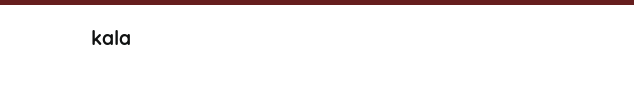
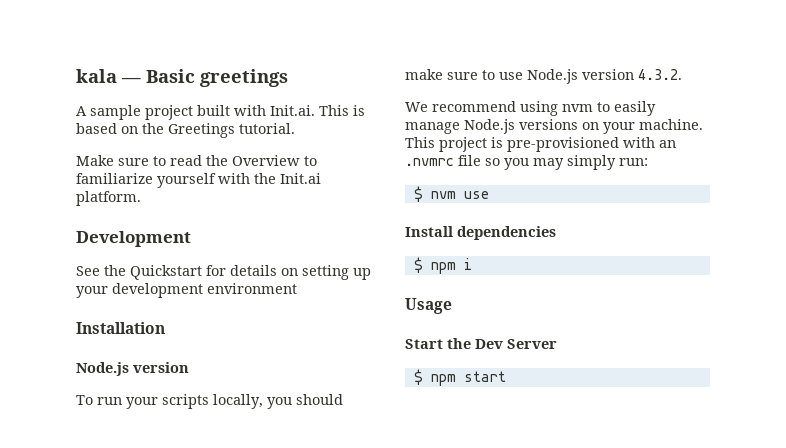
- kala
+ kala — Basic greetings
+ A sample project built with Init.ai. This is based on the Greetings tutorial.
+ Make sure to read the Overview to familiarize yourself with the Init.ai platform.
+ Development
+ See the Quickstart for details on setting up your development environment
+ Installation
+ Node.js version
+ To run your scripts locally, you should make sure to use Node.js version 4.3.2.
+ We recommend using nvm to easily manage Node.js versions on your machine. This project is pre-provisioned with an .nvmrc file so you may simply run:
+ $ nvm use
+ Install dependencies
+ $ npm i
+ Usage
+ Start the Dev Server
+ $ npm start

